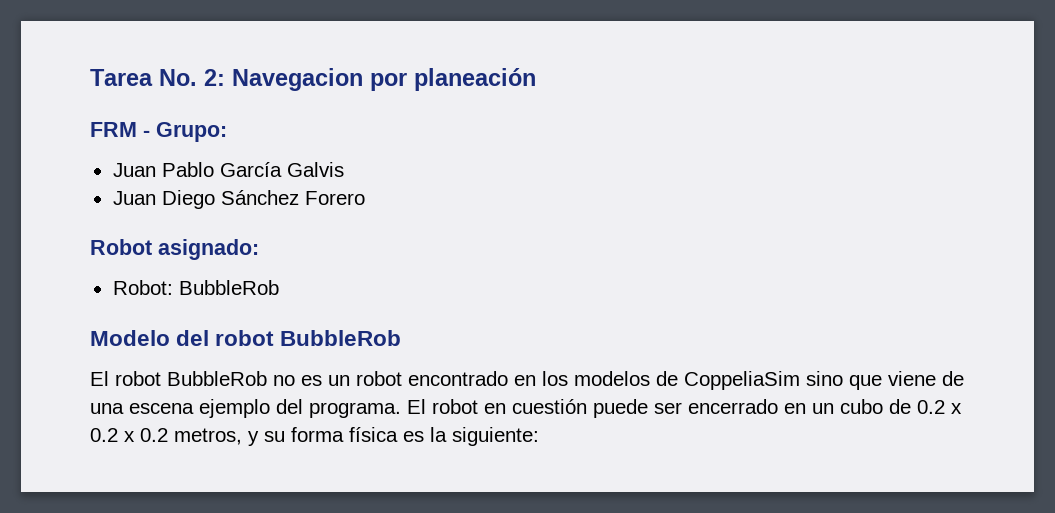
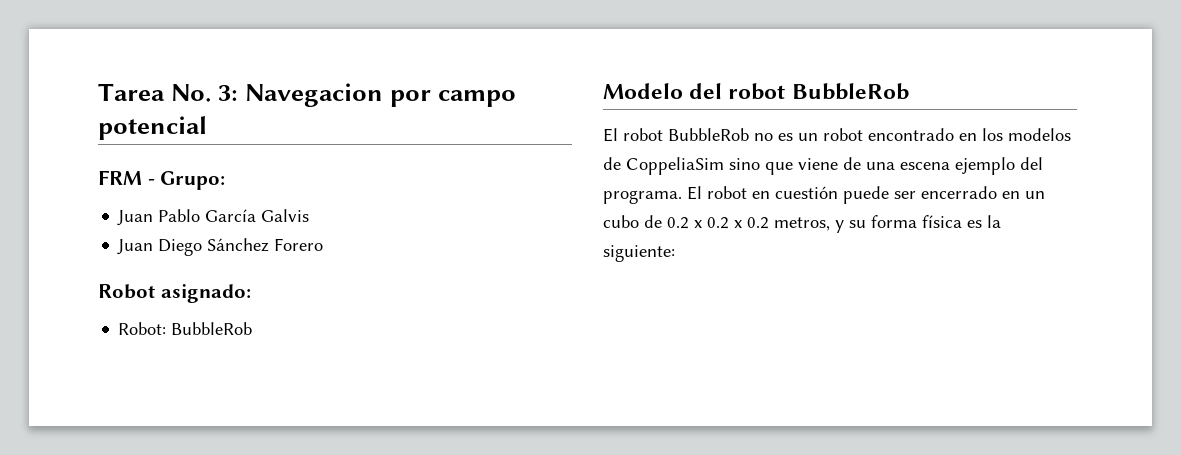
- Tarea No. 2: Navegacion por planeación
+ Tarea No. 3: Navegacion por campo potencial

